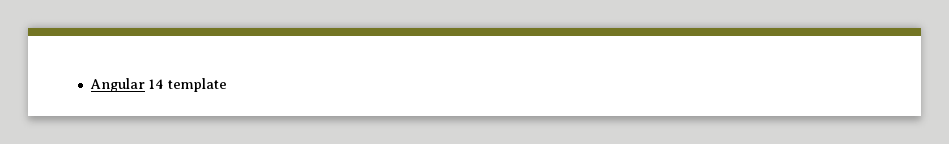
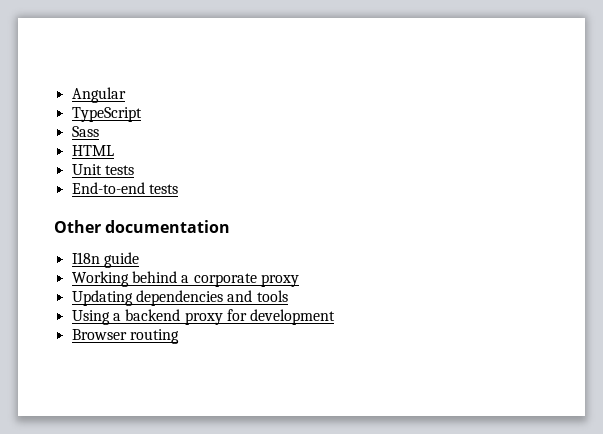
- Angular 14 template
+ Angular
+ TypeScript
+ Sass
+ HTML
+ Unit tests
+ End-to-end tests
+ Other documentation
+ I18n guide
+ Working behind a corporate proxy
+ Updating dependencies and tools
+ Using a backend proxy for development
+ Browser routing

